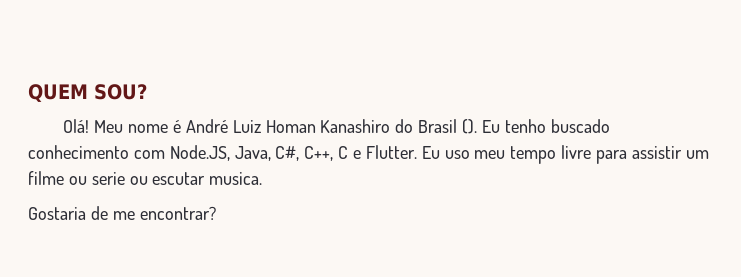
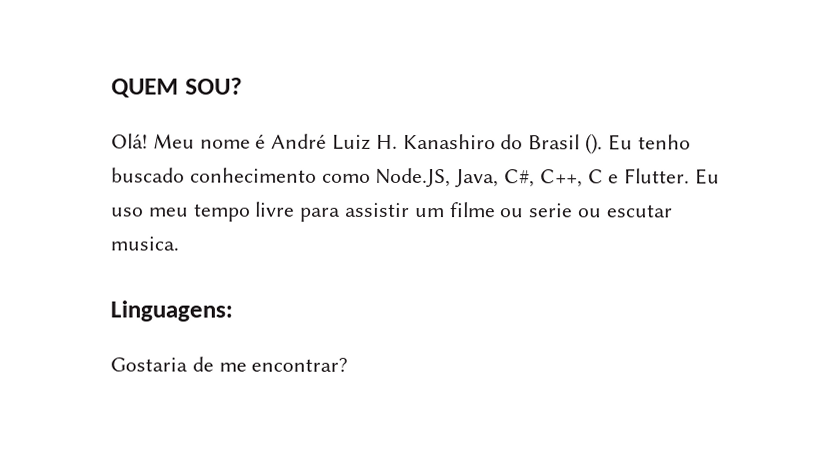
- Meu nome é André Luiz Homan Kanashiro do Brasil ().
+ Meu nome é André Luiz H. Kanashiro do Brasil ().
- Eu tenho buscado conhecimento com Node.JS, Java, C#, C++, C e Flutter.
+ Eu tenho buscado conhecimento como Node.JS, Java, C#, C++, C e Flutter.
+ Linguagens:

